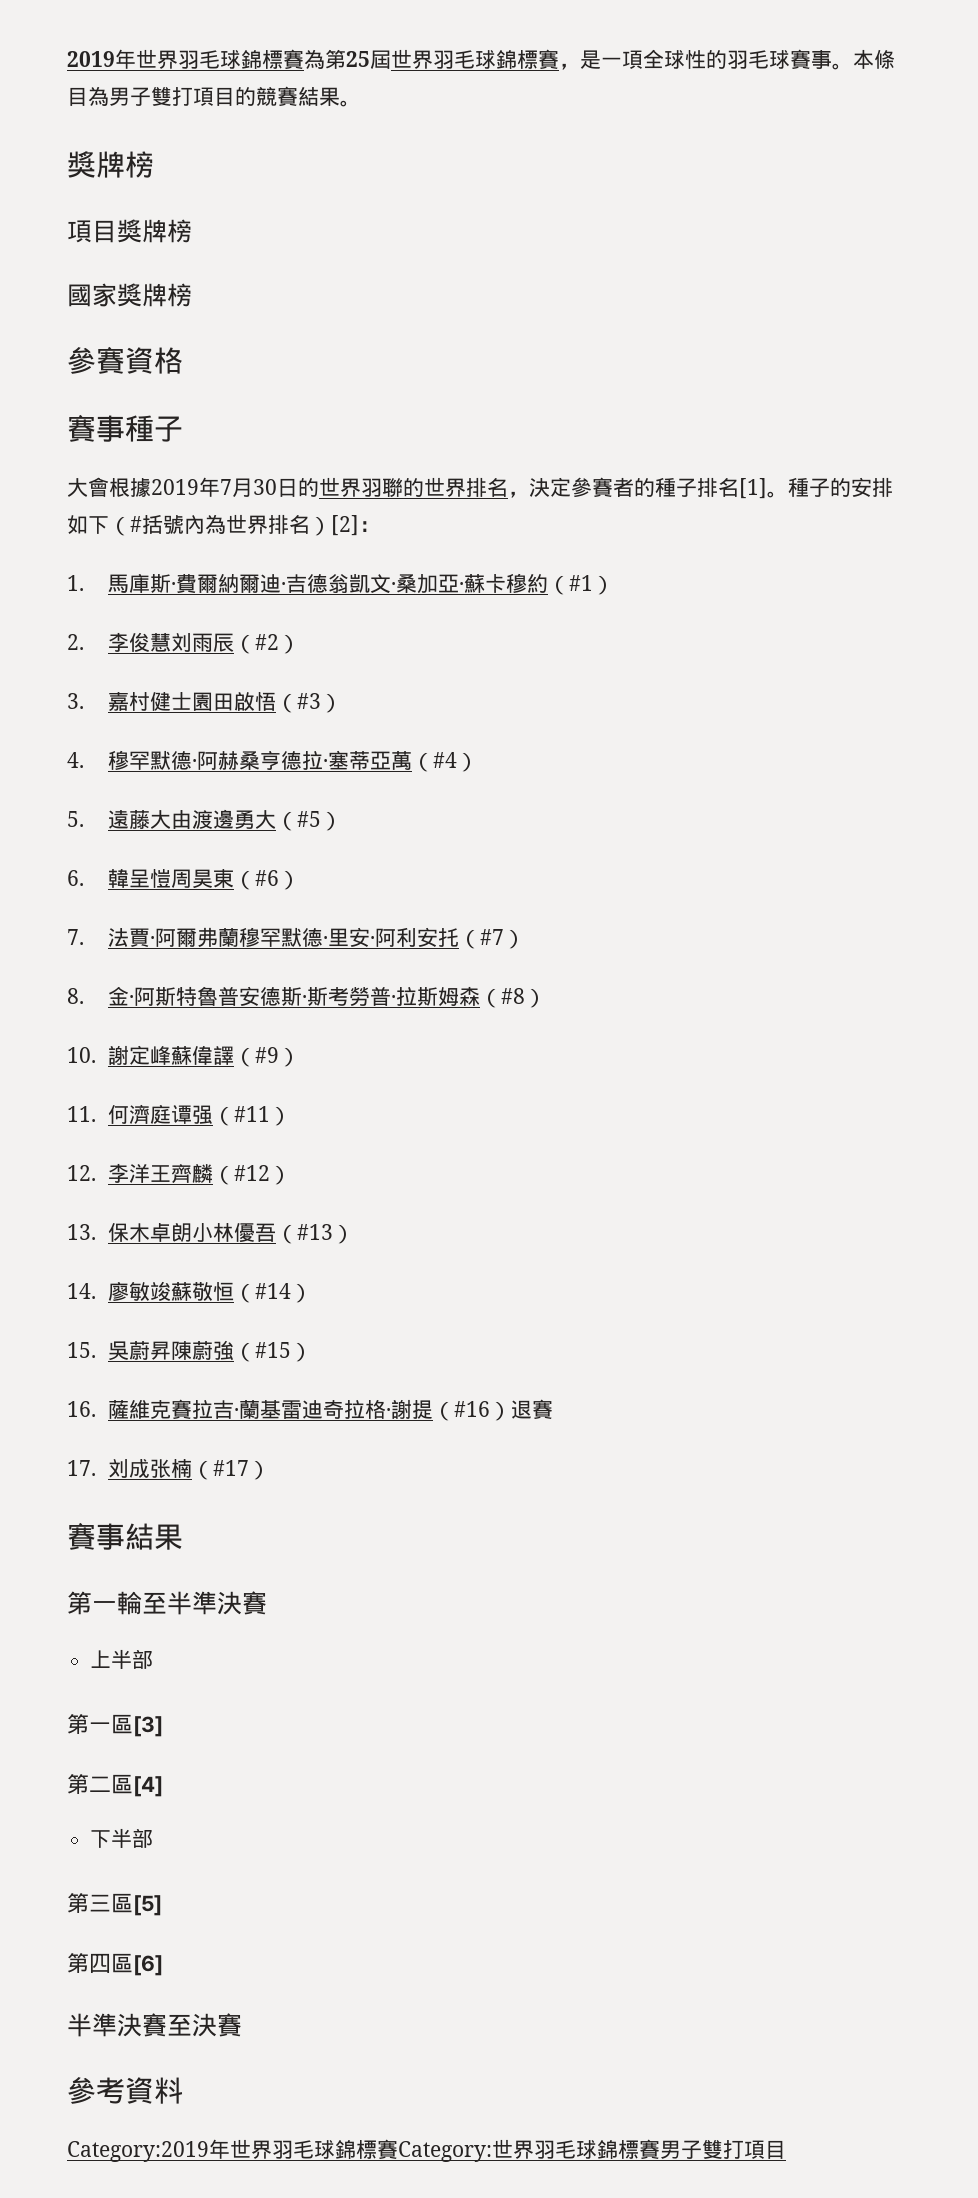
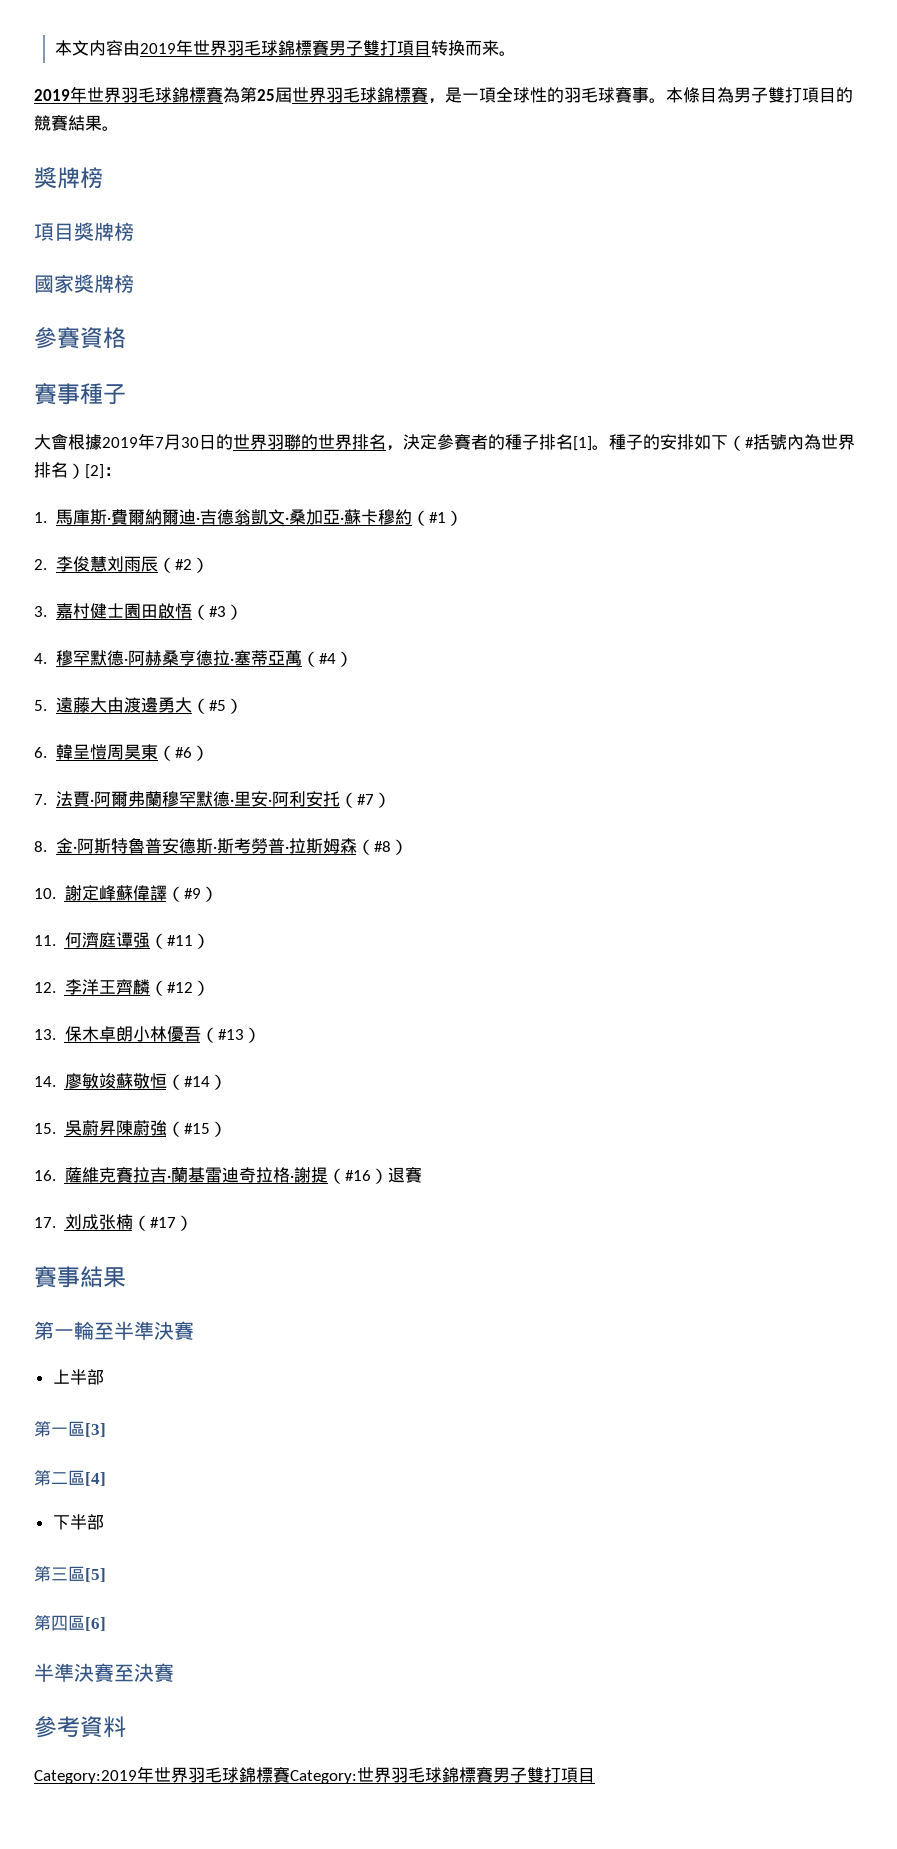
+ 本文内容由2019年世界羽毛球錦標賽男子雙打項目转换而来。

